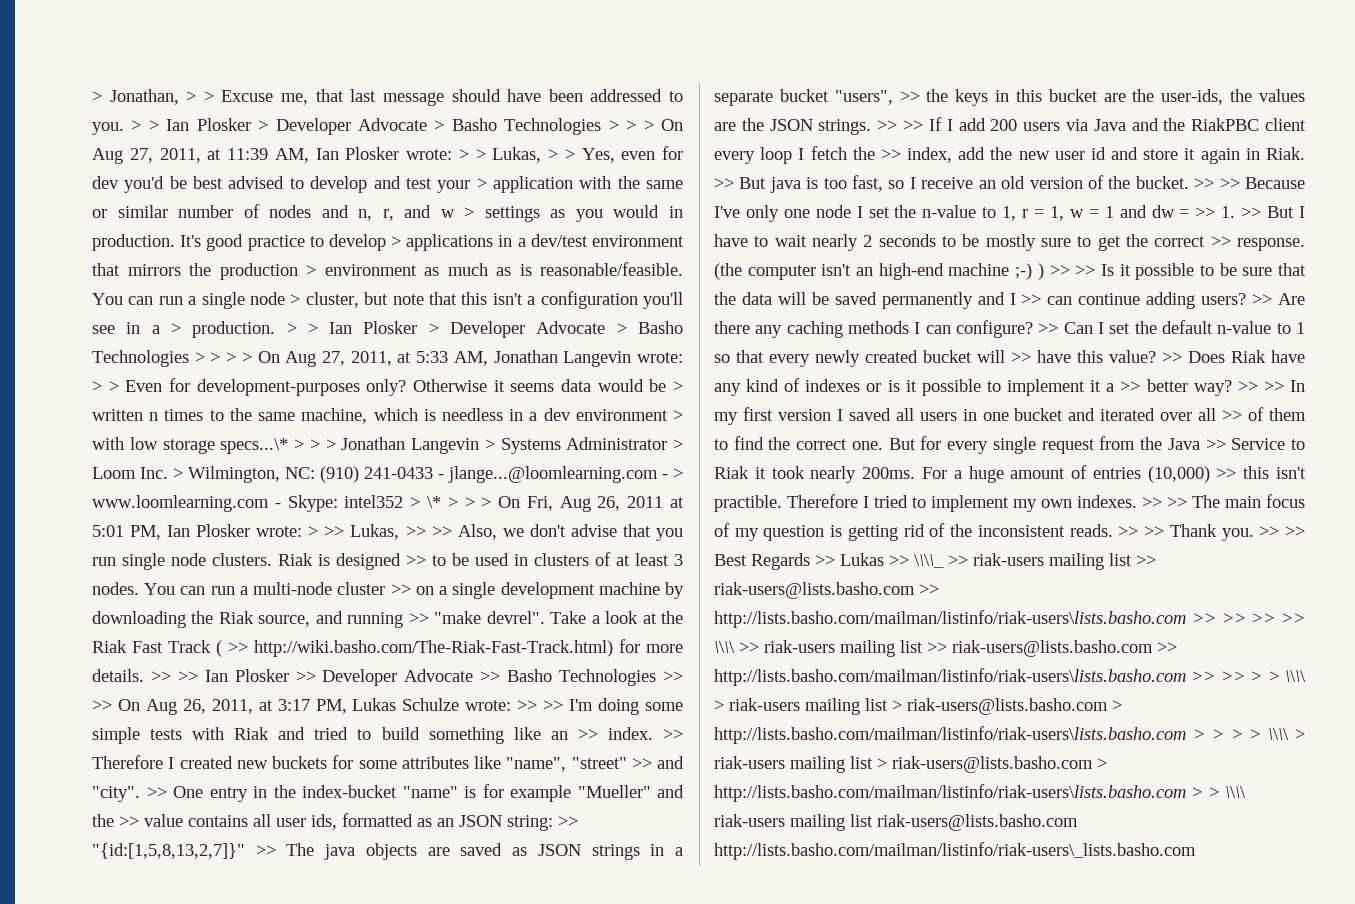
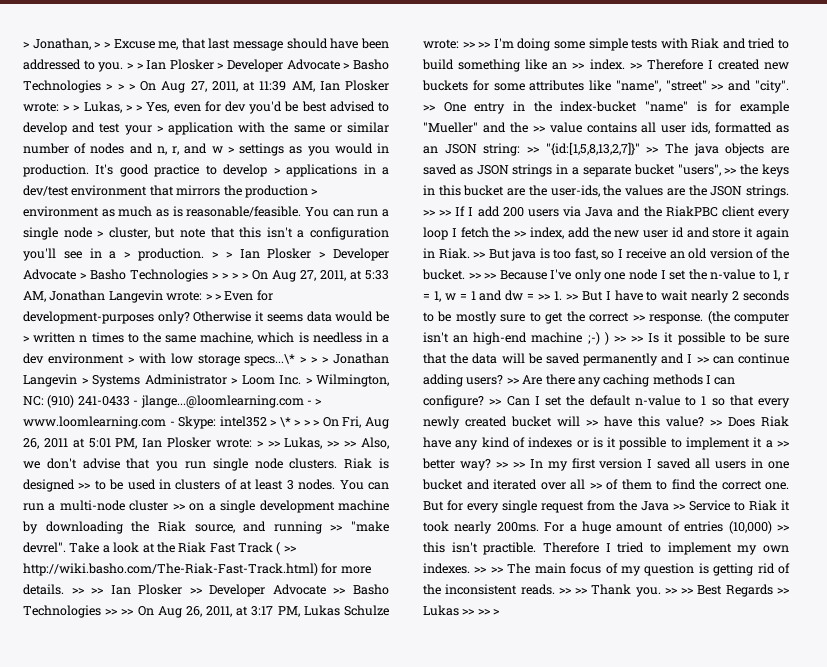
- >> >> Best Regards >> Lukas >> \\\\_ >> riak-users mailing list >> riak-users@lists.basho.com >> http://lists.basho.com/mailman/listinfo/riak-users\lists.basho.com >> >> >> >> \\\\ >> riak-users mailing list >> riak-users@lists.basho.com >> http://lists.basho.com/mailman/listinfo/riak-users\lists.basho.com >> >> > > \\\\ > riak-users mailing list > riak-users@lists.basho.com > http://lists.basho.com/mailman/listinfo/riak-users\lists.basho.com > > > > \\\\ > riak-users mailing list > riak-users@lists.basho.com > http://lists.basho.com/mailman/listinfo/riak-users\lists.basho.com > > \\\\ riak-users mailing list riak-users@lists.basho.com http://lists.basho.com/mailman/listinfo/riak-users\_lists.basho.com
+ >> >> Best Regards >> Lukas >> >> >

